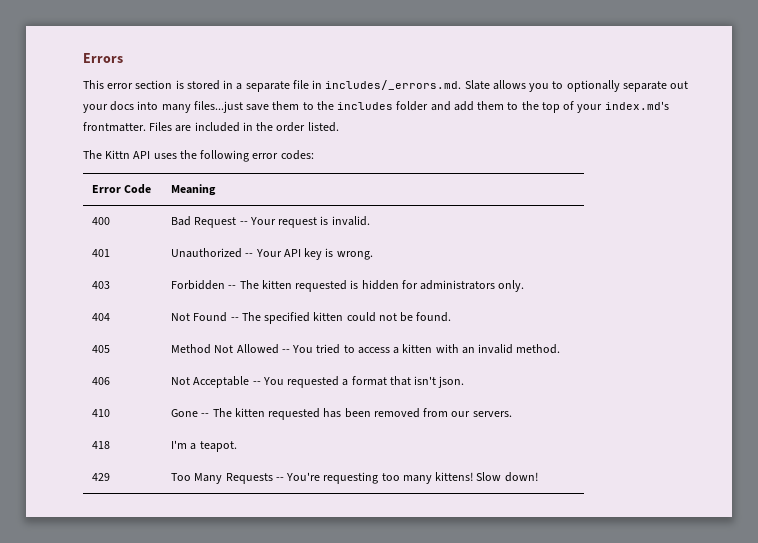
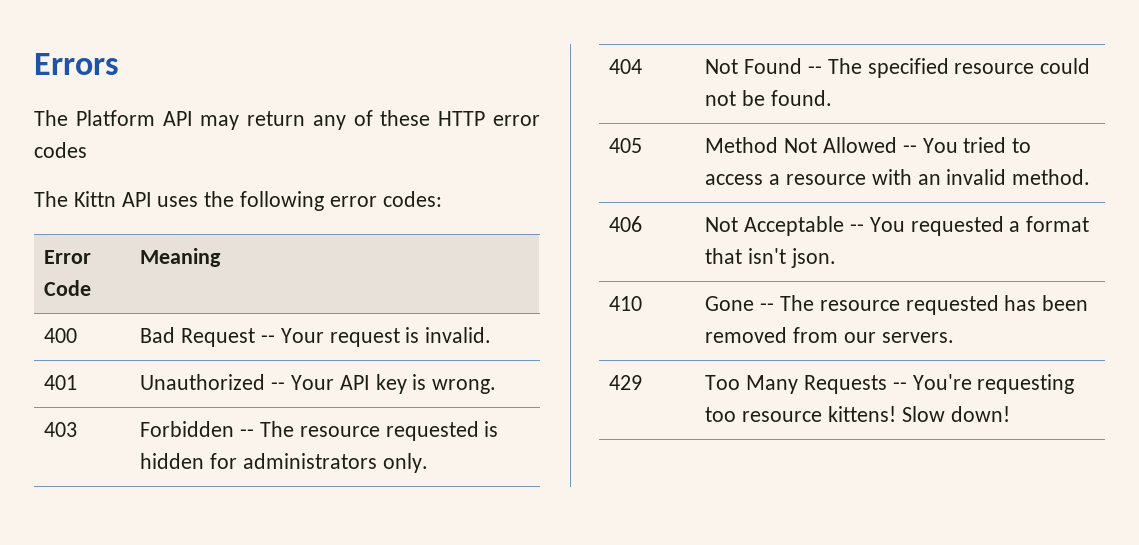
- This error section is stored in a separate file in includes/_errors.md. Slate allows you to optionally separate out your docs into many files...just save them to the includes folder and add them to the top of your index.md's frontmatter. Files are included in the order listed.
+ The Platform API may return any of these HTTP error codes
- 403 | Forbidden -- The kitten requested is hidden for administrators only.
+ 403 | Forbidden -- The resource requested is hidden for administrators only.
- 404 | Not Found -- The specified kitten could not be found.
+ 404 | Not Found -- The specified resource could not be found.
- 405 | Method Not Allowed -- You tried to access a kitten with an invalid method.
+ 405 | Method Not Allowed -- You tried to access a resource with an invalid method.
- 410 | Gone -- The kitten requested has been removed from our servers.
+ 410 | Gone -- The resource requested has been removed from our servers.
- 418 | I'm a teapot.
- 429 | Too Many Requests -- You're requesting too many kittens! Slow down!
+ 429 | Too Many Requests -- You're requesting too resource kittens! Slow down!

